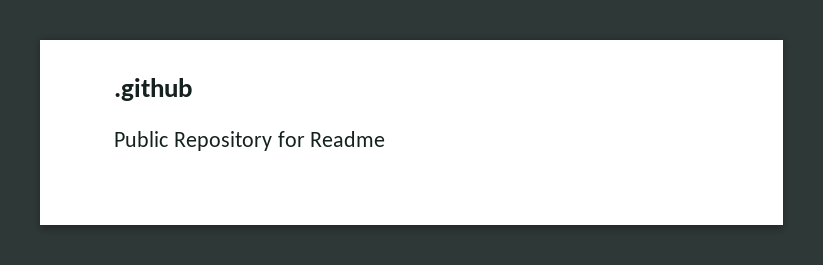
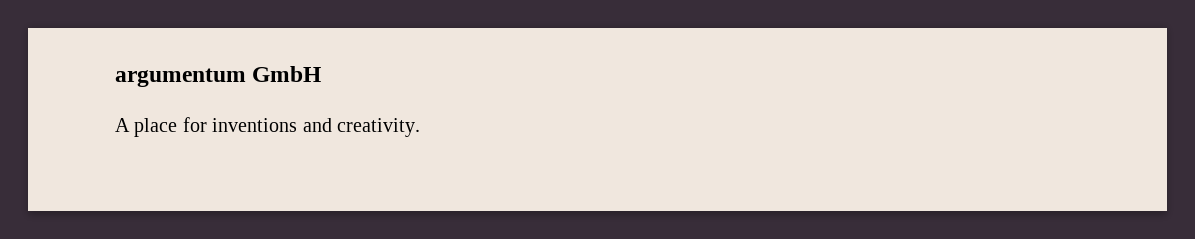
- .github
- Public Repository for Readme
+ argumentum GmbH
+ A place for inventions and creativity.

